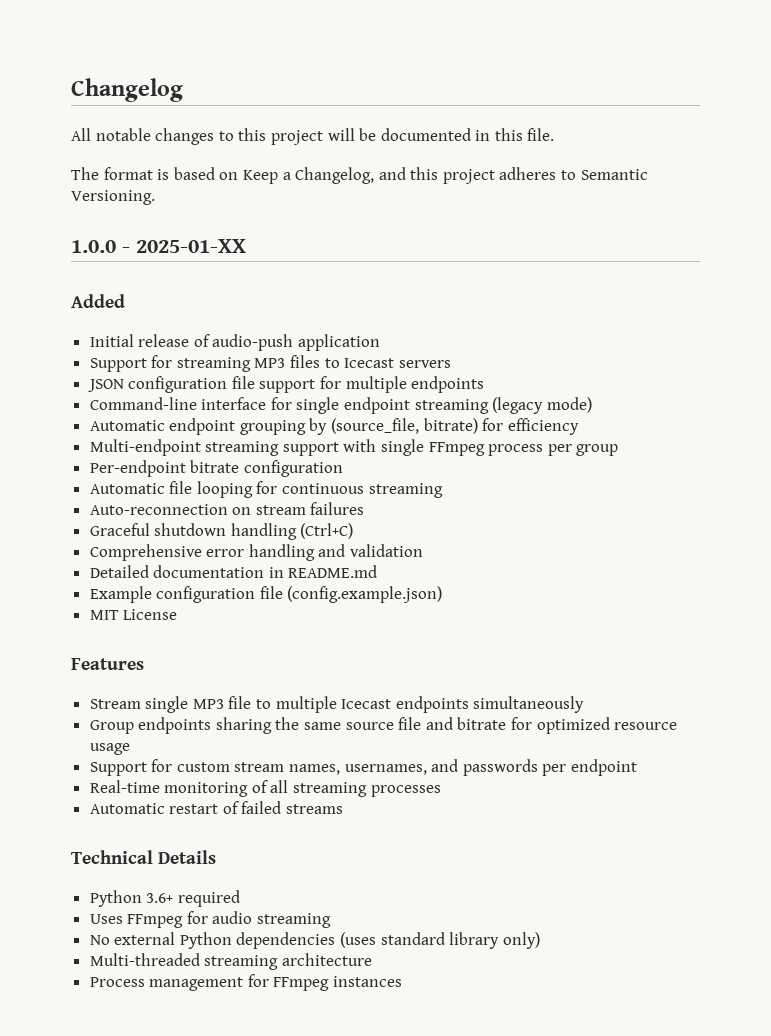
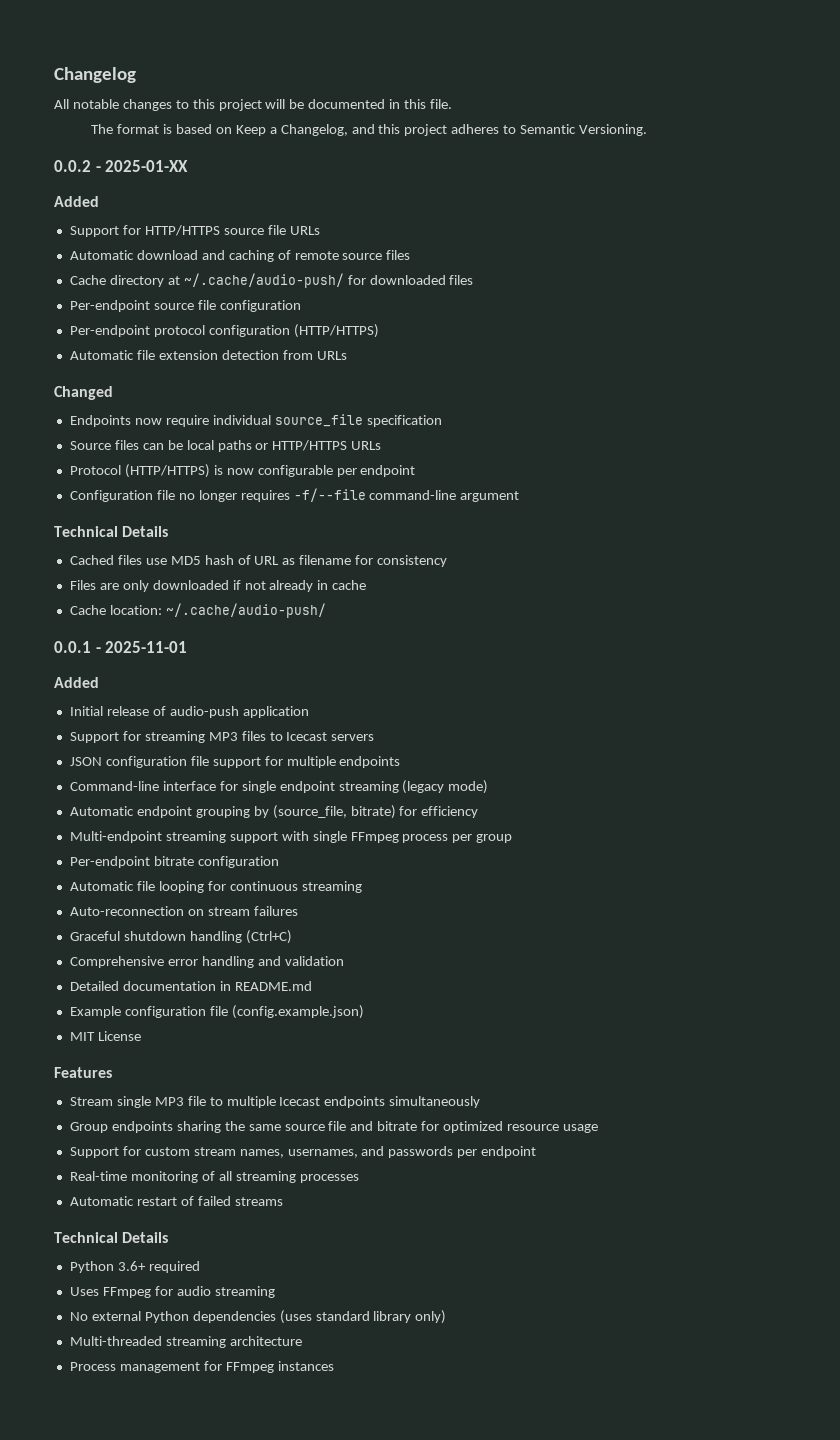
- 1.0.0 - 2025-01-XX
+ 0.0.2 - 2025-01-XX
+ Support for HTTP/HTTPS source file URLs
+ Automatic download and caching of remote source files
+ Cache directory at ~/.cache/audio-push/ for downloaded files
+ Per-endpoint source file configuration
+ Per-endpoint protocol configuration (HTTP/HTTPS)
+ Automatic file extension detection from URLs
+ Changed
+ Endpoints now require individual source_file specification
+ Source files can be local paths or HTTP/HTTPS URLs
+ Protocol (HTTP/HTTPS) is now configurable per endpoint
+ Configuration file no longer requires -f/--file command-line argument
+ Technical Details
+ Cached files use MD5 hash of URL as filename for consistency
+ Files are only downloaded if not already in cache
+ Cache location: ~/.cache/audio-push/
+ 0.0.1 - 2025-11-01
+ Added

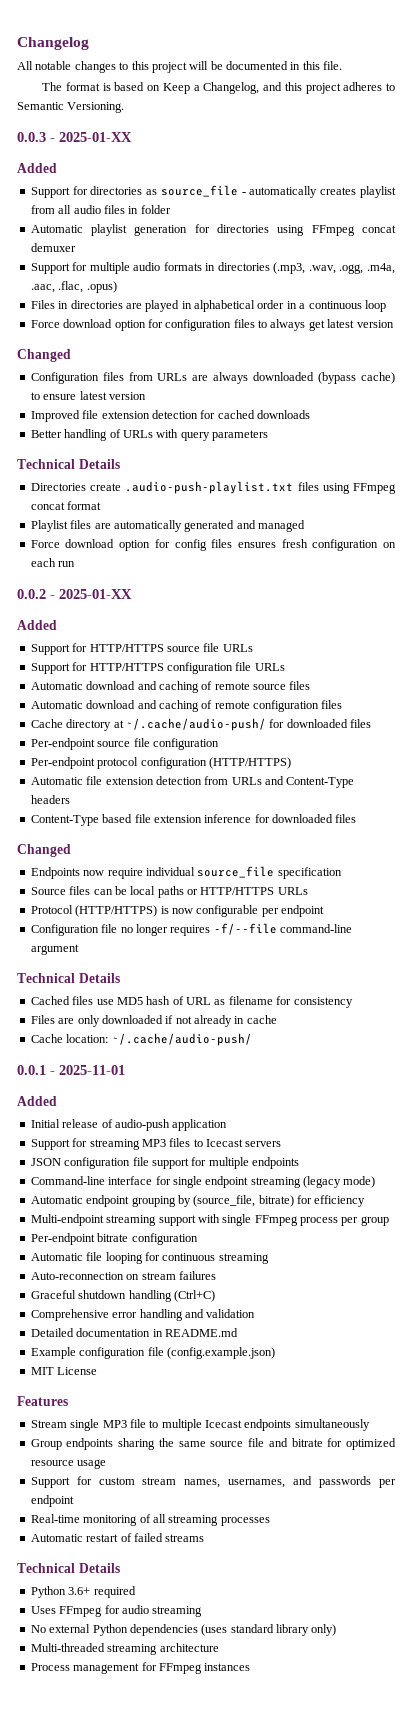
+ 0.0.3 - 2025-01-XX
+ Added
+ Support for directories as source_file - automatically creates playlist from all audio files in folder
+ Automatic playlist generation for directories using FFmpeg concat demuxer
+ Support for multiple audio formats in directories (.mp3, .wav, .ogg, .m4a, .aac, .flac, .opus)
+ Files in directories are played in alphabetical order in a continuous loop
+ Force download option for configuration files to always get latest version
+ Changed
+ Configuration files from URLs are always downloaded (bypass cache) to ensure latest version
+ Improved file extension detection for cached downloads
+ Better handling of URLs with query parameters
+ Technical Details
+ Directories create .audio-push-playlist.txt files using FFmpeg concat format
+ Playlist files are automatically generated and managed
+ Force download option for config files ensures fresh configuration on each run
+ Support for HTTP/HTTPS configuration file URLs
+ Automatic download and caching of remote configuration files
- Automatic file extension detection from URLs
+ Automatic file extension detection from URLs and Content-Type headers
+ Content-Type based file extension inference for downloaded files

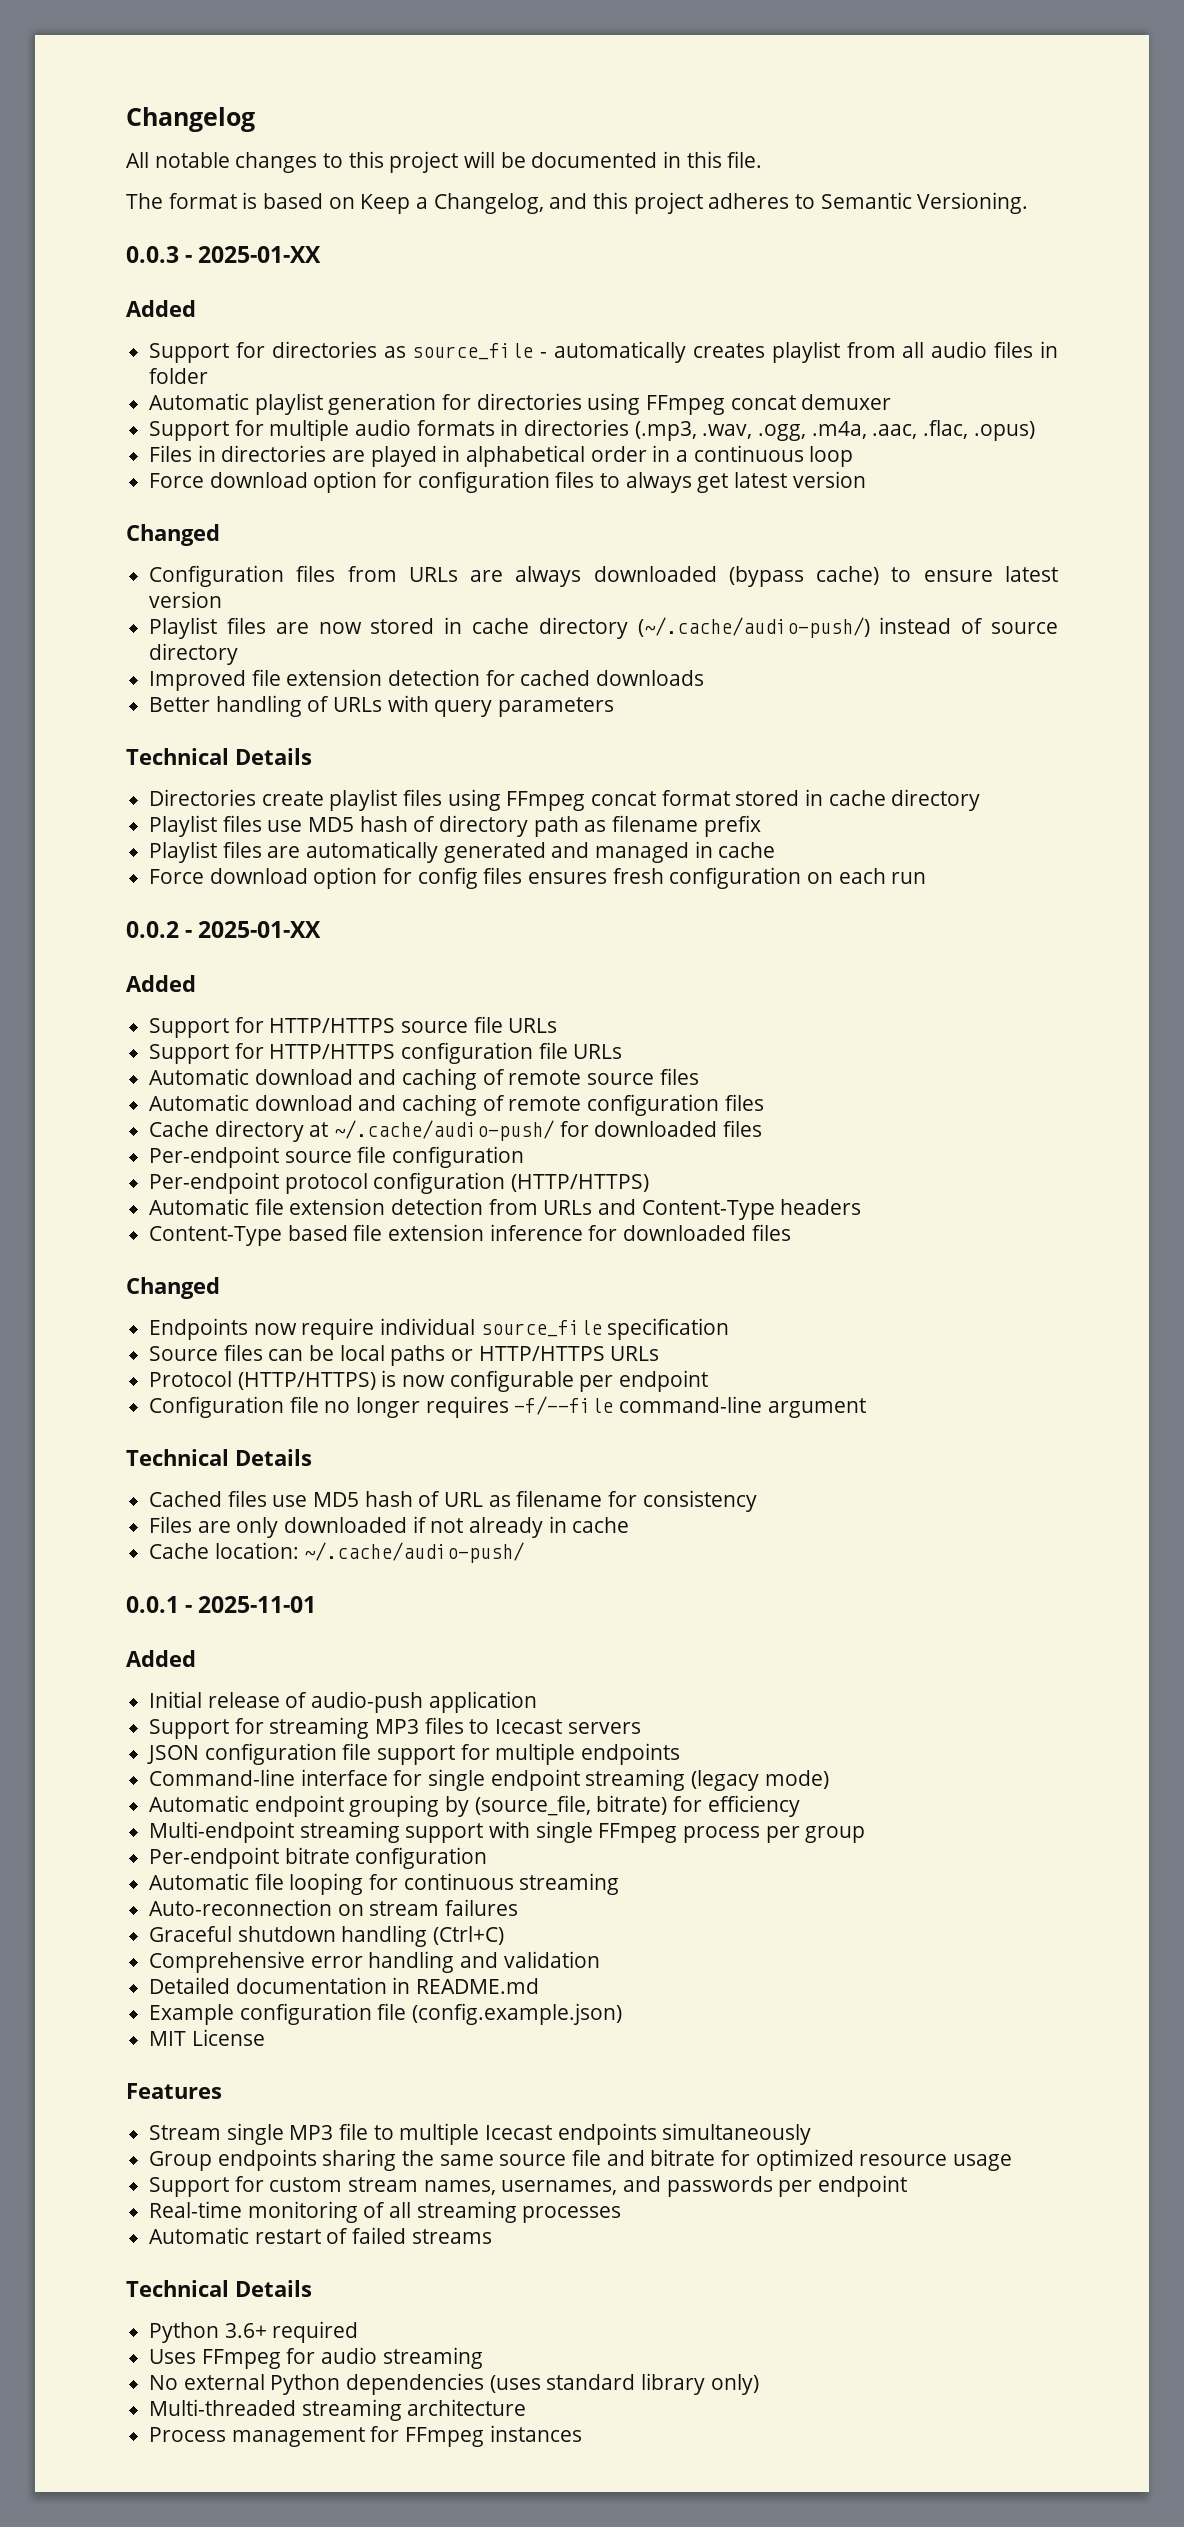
+ Playlist files are now stored in cache directory (~/.cache/audio-push/) instead of source directory
- Directories create .audio-push-playlist.txt files using FFmpeg concat format
+ Directories create playlist files using FFmpeg concat format stored in cache directory
+ Playlist files use MD5 hash of directory path as filename prefix
- Playlist files are automatically generated and managed
+ Playlist files are automatically generated and managed in cache

